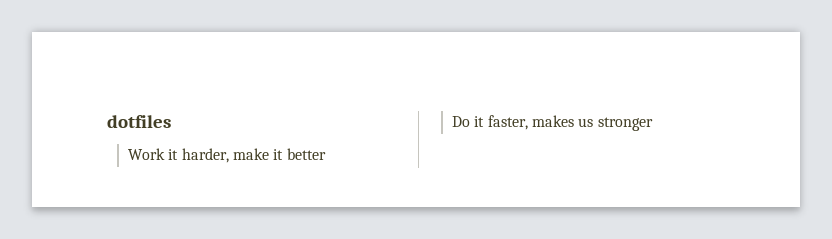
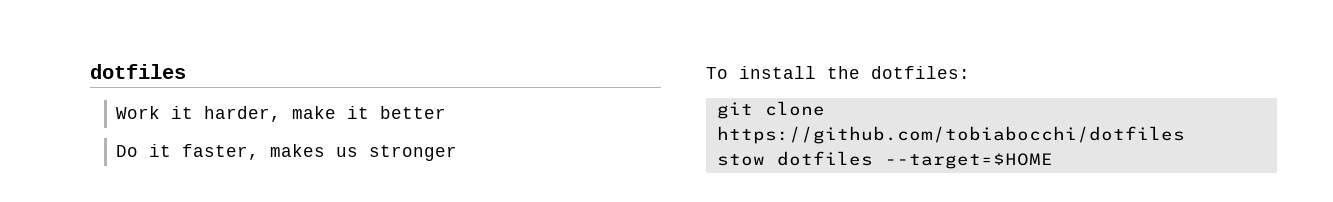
+ To install the dotfiles:
+ git clone https://github.com/tobiabocchi/dotfiles
+ stow dotfiles --target=$HOME

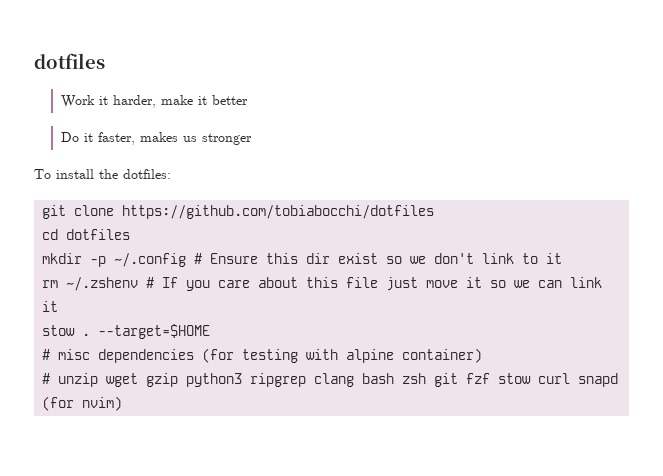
- stow dotfiles --target=$HOME
+ cd dotfiles
+ mkdir -p ~/.config # Ensure this dir exist so we don't link to it
+ rm ~/.zshenv # If you care about this file just move it so we can link it
+ stow . --target=$HOME
+ # misc dependencies (for testing with alpine container)
+ # unzip wget gzip python3 ripgrep clang bash zsh git fzf stow curl snapd (for nvim)

